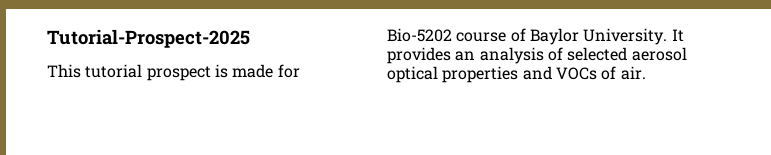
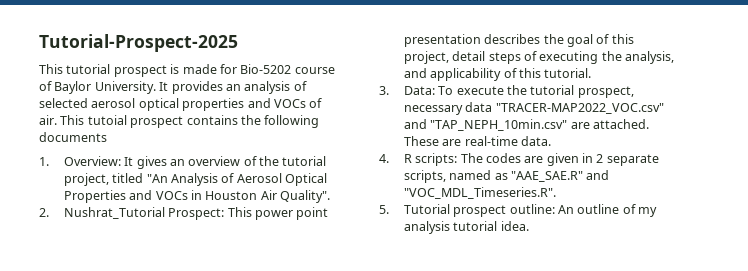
+ This tutoial prospect contains the following documents
+ 1. Overview: It gives an overview of the tutorial project, titled "An Analysis of Aerosol Optical Properties and VOCs in Houston Air Quality".
+ 2. Nushrat_Tutorial Prospect: This power point presentation describes the goal of this project, detail steps of executing the analysis, and applicability of this tutorial.
+ 3. Data: To execute the tutorial prospect, necessary data "TRACER-MAP2022_VOC.csv" and "TAP_NEPH_10min.csv" are attached. These are real-time data.
+ 4. R scripts: The codes are given in 2 separate scripts, named as "AAE_SAE.R" and "VOC_MDL_Timeseries.R".
+ 5. Tutorial prospect outline: An outline of my analysis tutorial idea.

